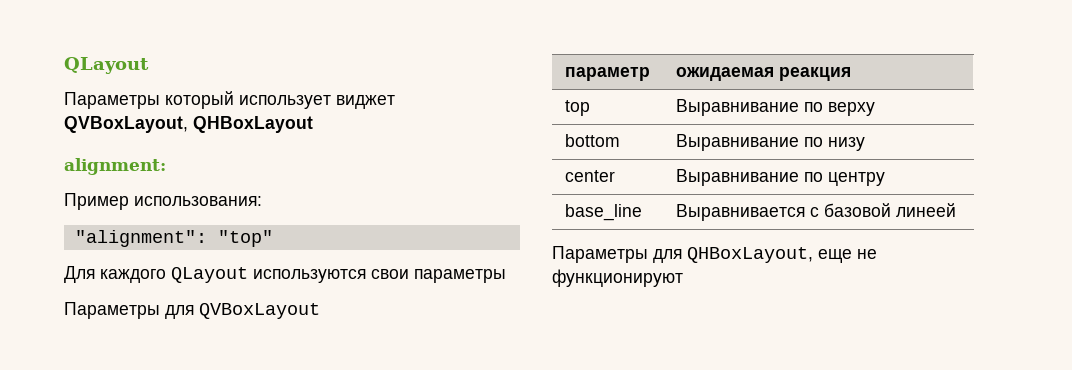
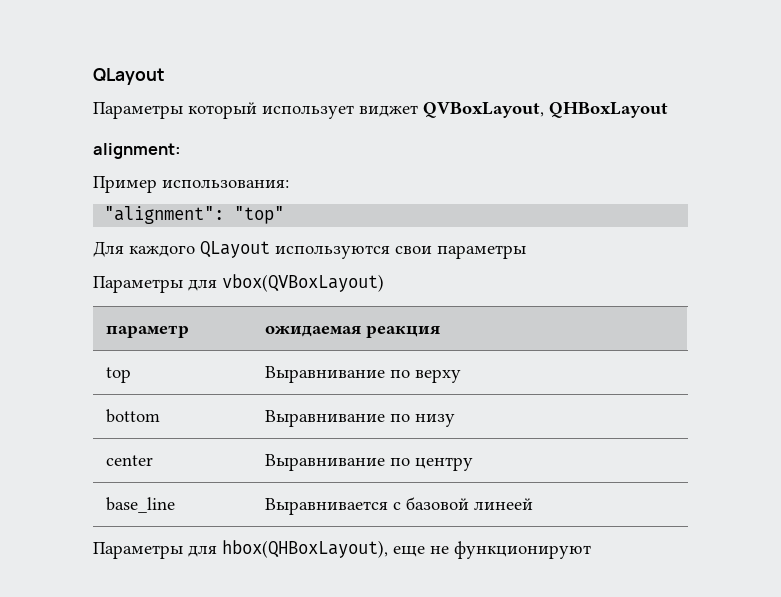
- Параметры для QVBoxLayout
+ Параметры для vbox(QVBoxLayout)
- Параметры для QHBoxLayout, еще не функционируют
+ Параметры для hbox(QHBoxLayout), еще не функционируют

